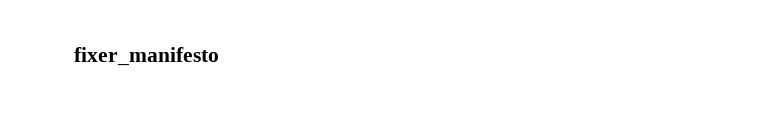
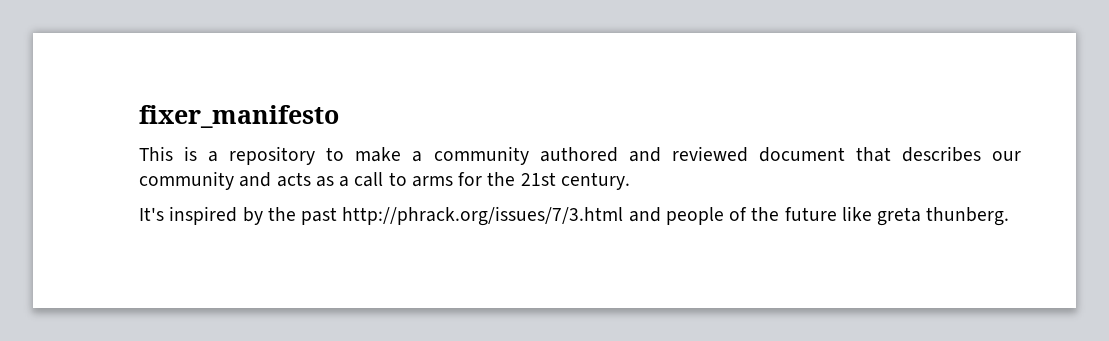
+ This is a repository to make a community authored and reviewed document that describes our community and acts as a call to arms for the 21st century.
+ It's inspired by the past http://phrack.org/issues/7/3.html and people of the future like greta thunberg.

